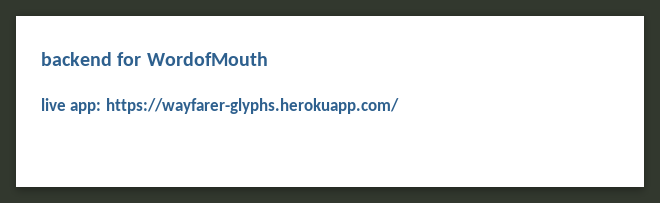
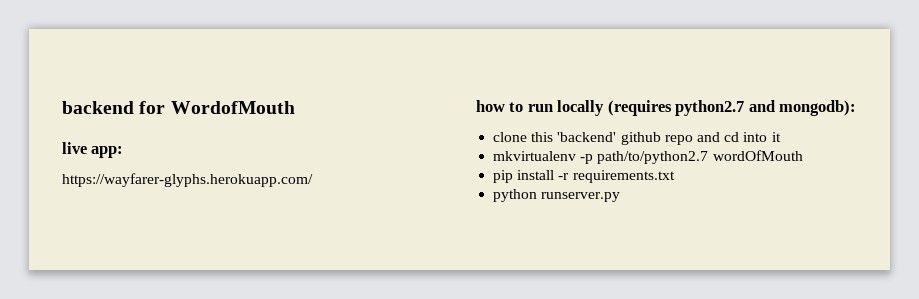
- live app: https://wayfarer-glyphs.herokuapp.com/
+ live app:
+ https://wayfarer-glyphs.herokuapp.com/
+ how to run locally (requires python2.7 and mongodb):
+ clone this 'backend' github repo and cd into it
+ mkvirtualenv -p path/to/python2.7 wordOfMouth
+ pip install -r requirements.txt
+ python runserver.py

